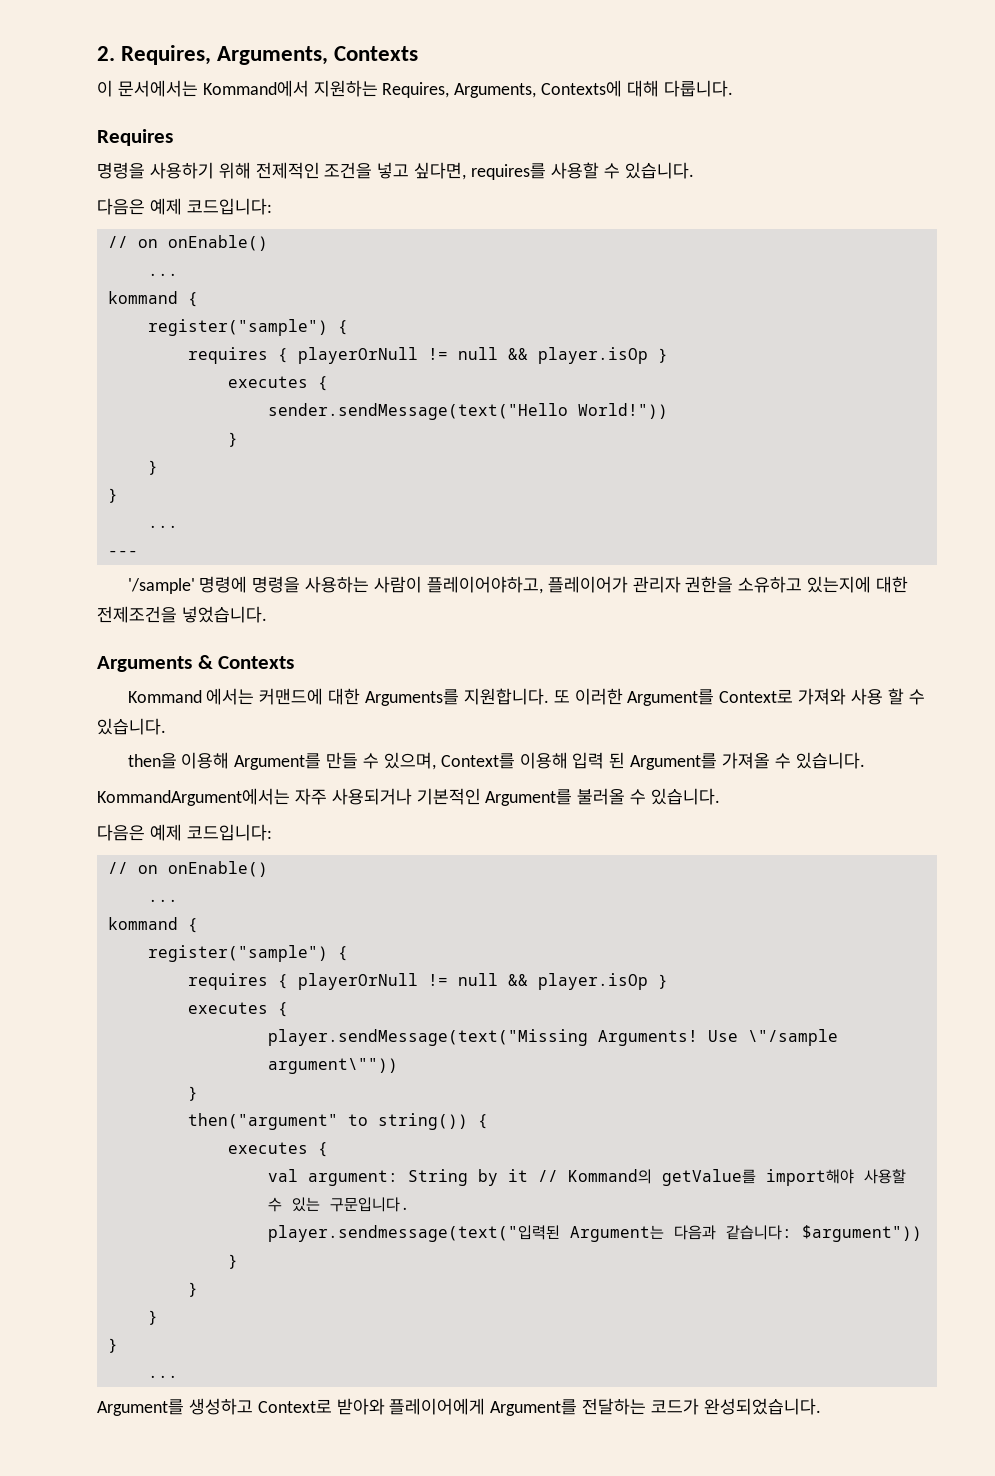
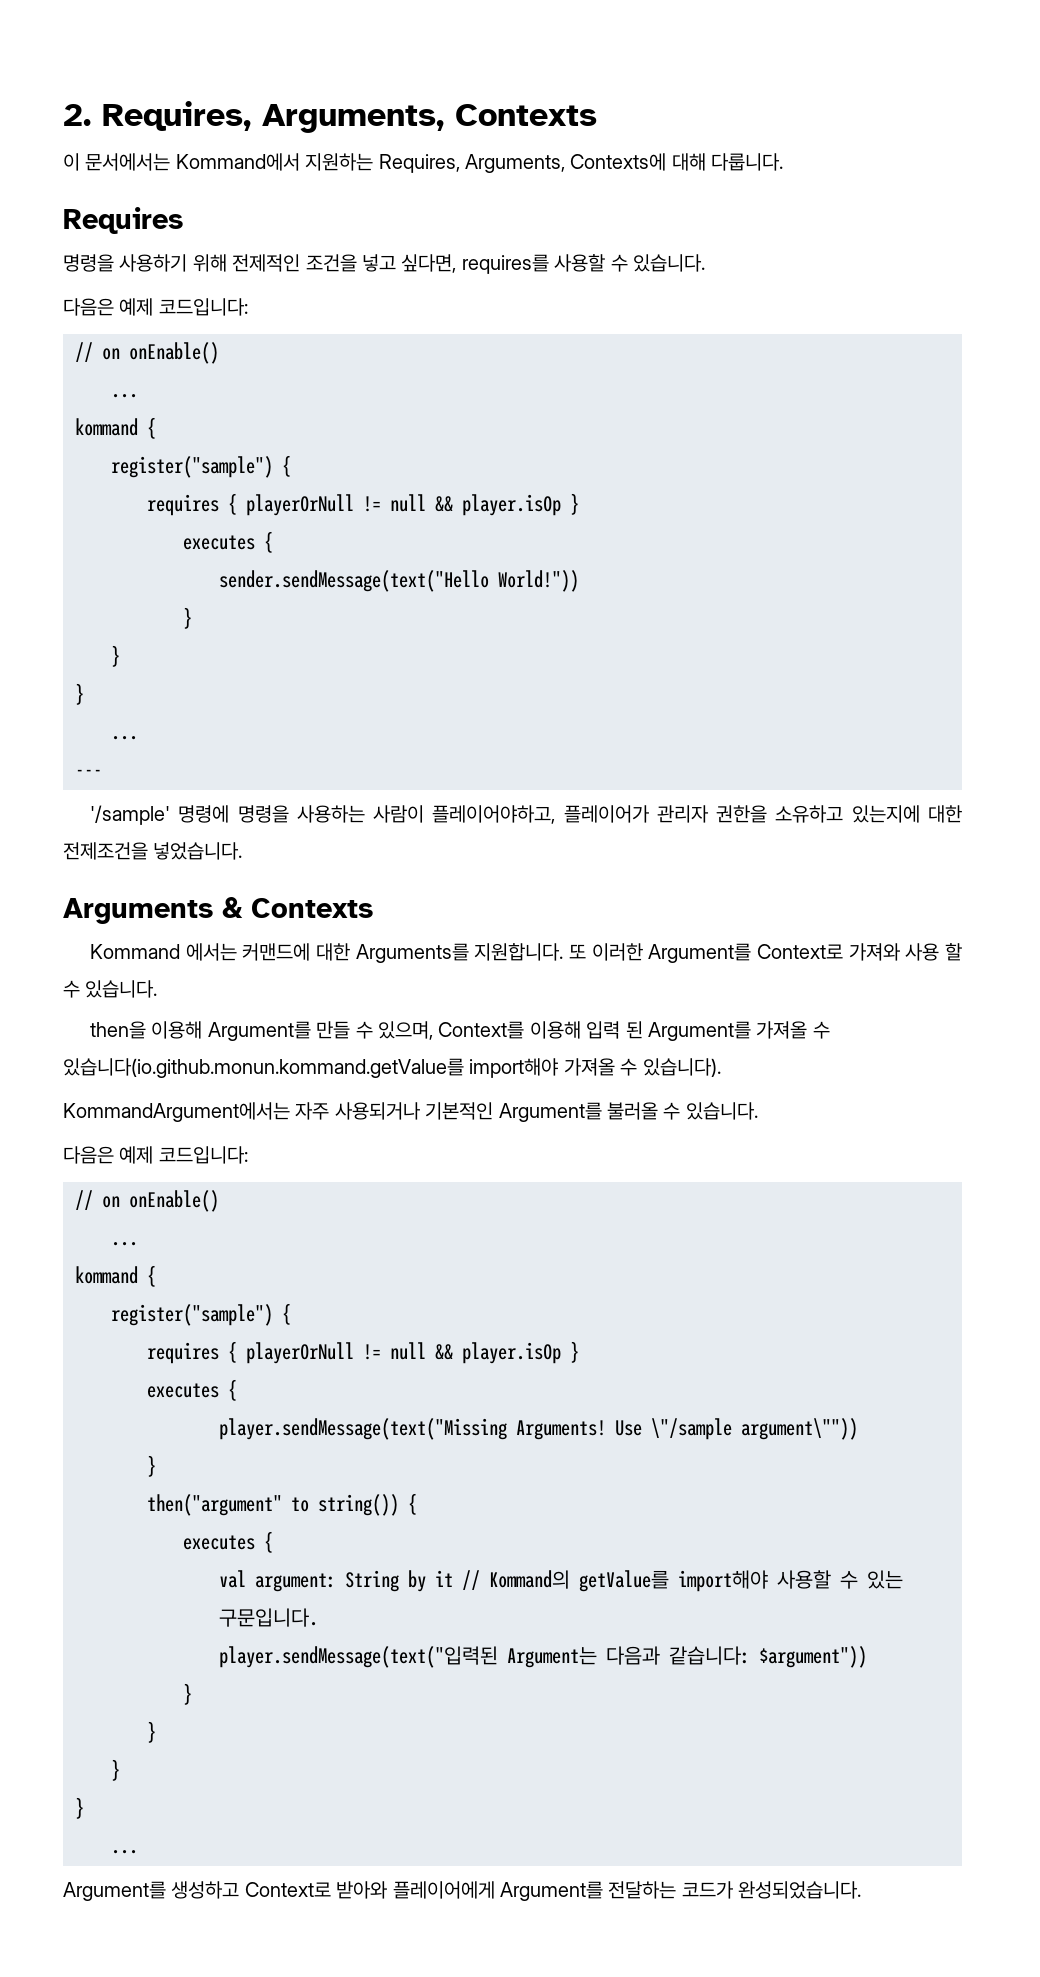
- then을 이용해 Argument를 만들 수 있으며, Context를 이용해 입력 된 Argument를 가져올 수 있습니다.
+ then을 이용해 Argument를 만들 수 있으며, Context를 이용해 입력 된 Argument를 가져올 수 있습니다(io.github.monun.kommand.getValue를 import해야 가져올 수 있습니다).
- player.sendmessage(text("입력된 Argument는 다음과 같습니다: $argument"))
+ player.sendMessage(text("입력된 Argument는 다음과 같습니다: $argument"))

